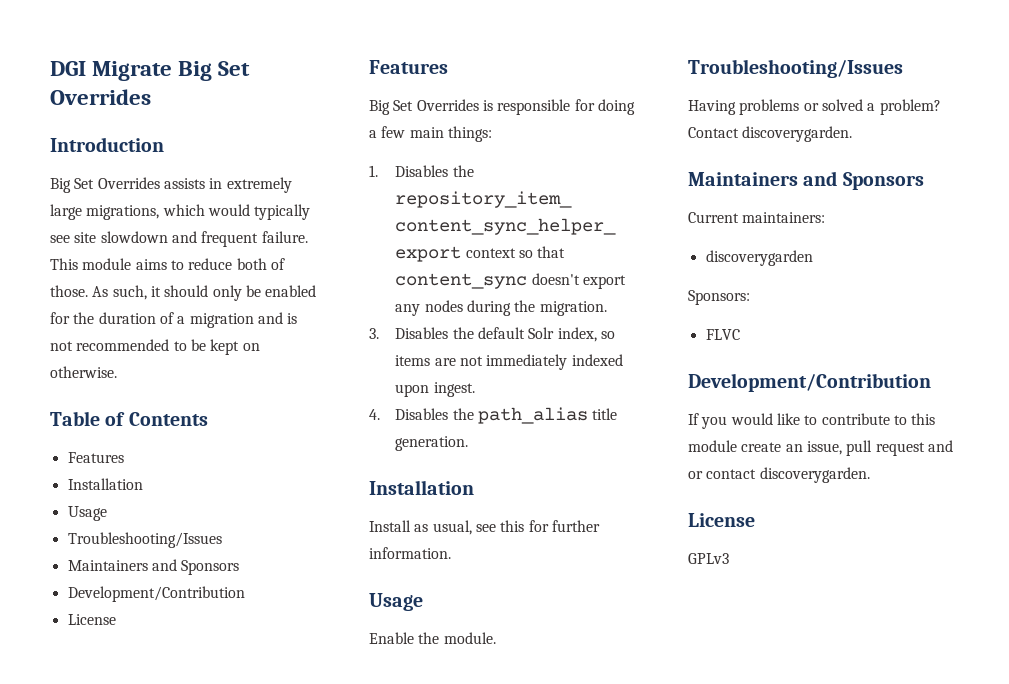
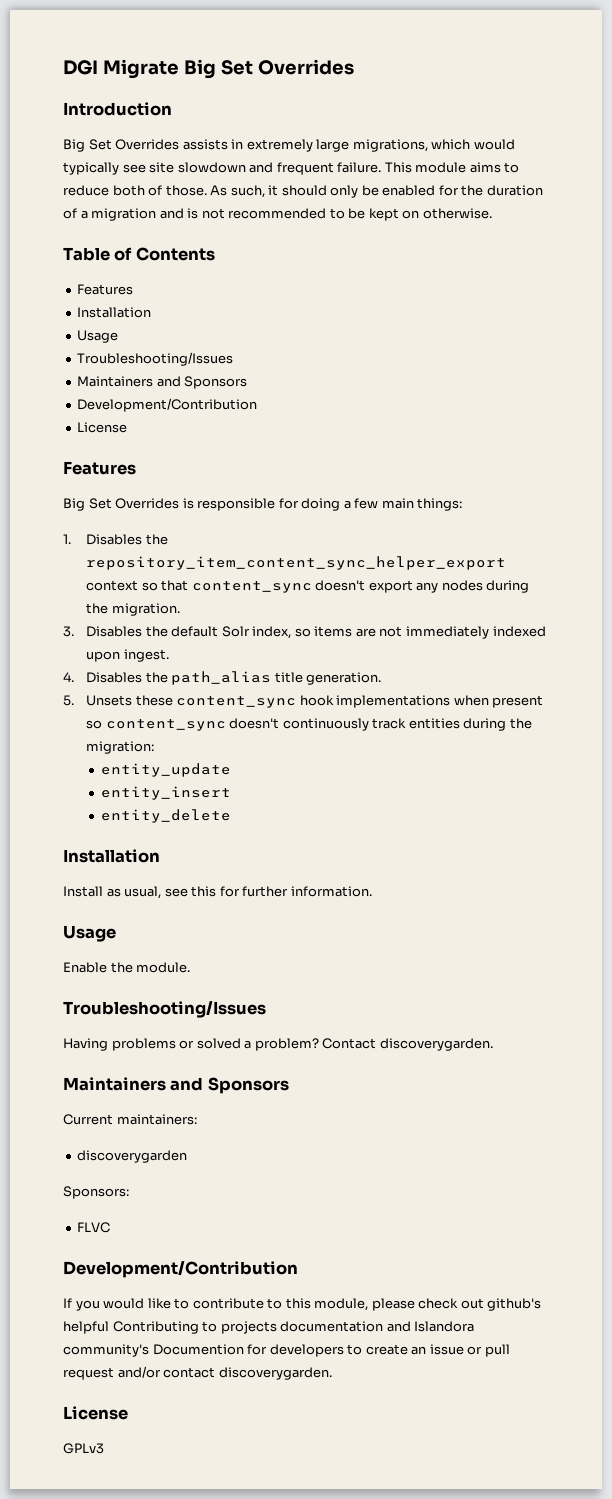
+ 5. Unsets these content_sync hook implementations when present so content_sync doesn't continuously track entities during the migration:
+ entity_update
+ entity_insert
+ entity_delete
- If you would like to contribute to this module create an issue, pull request and or contact discoverygarden.
+ If you would like to contribute to this module, please check out github's helpful Contributing to projects documentation and Islandora community's Documention for developers to create an issue or pull request and/or contact discoverygarden.

